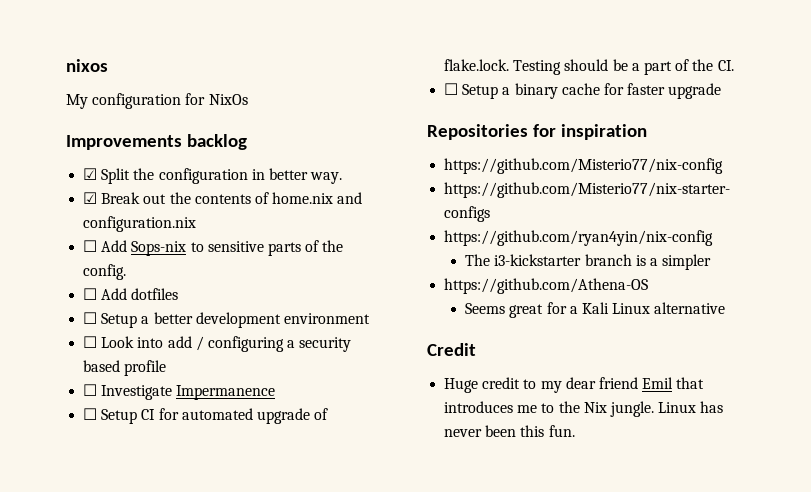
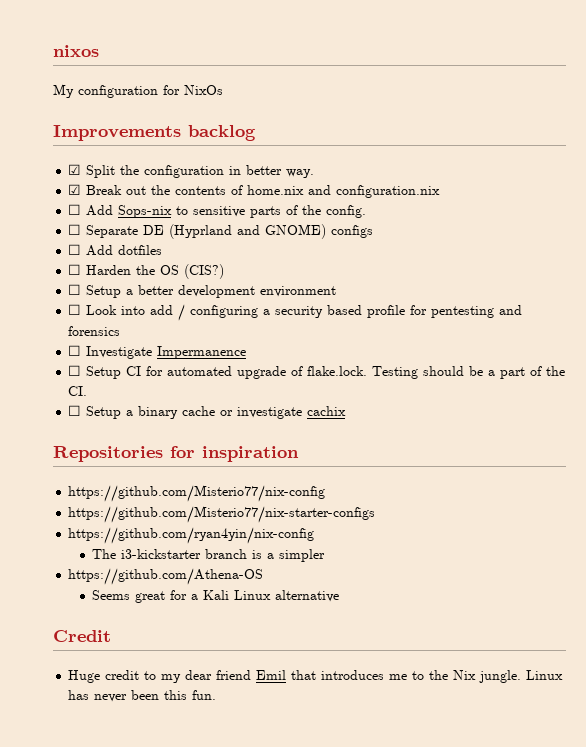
+ ☐ Separate DE (Hyprland and GNOME) configs
  ☐ Add dotfiles
+ ☐ Harden the OS (CIS?)
- ☐ Look into add / configuring a security based profile
+ ☐ Look into add / configuring a security based profile for pentesting and forensics
- ☐ Setup a binary cache for faster upgrade
+ ☐ Setup a binary cache or investigate cachix

